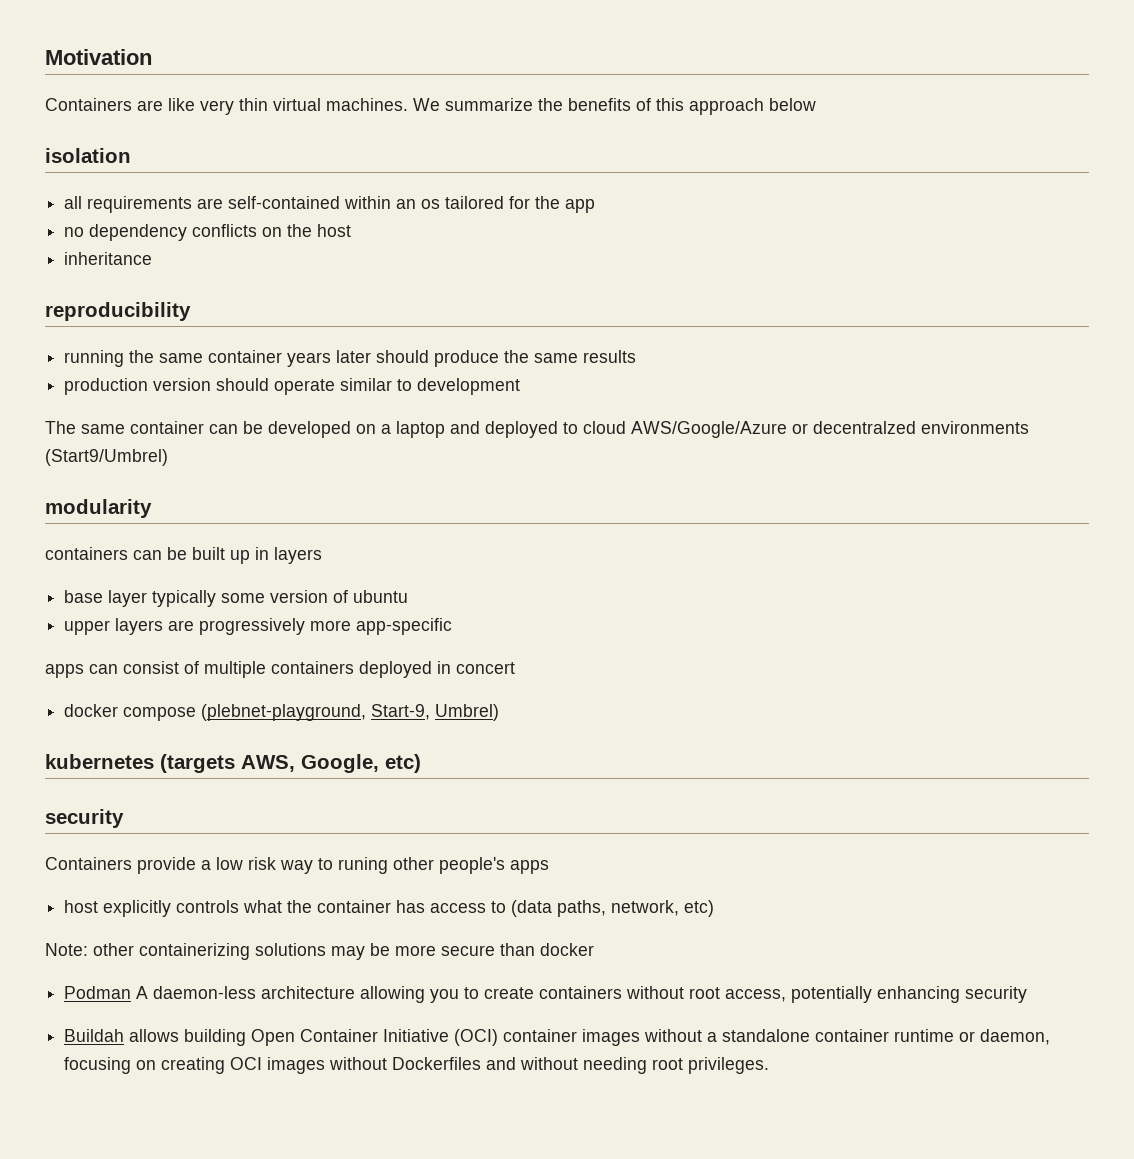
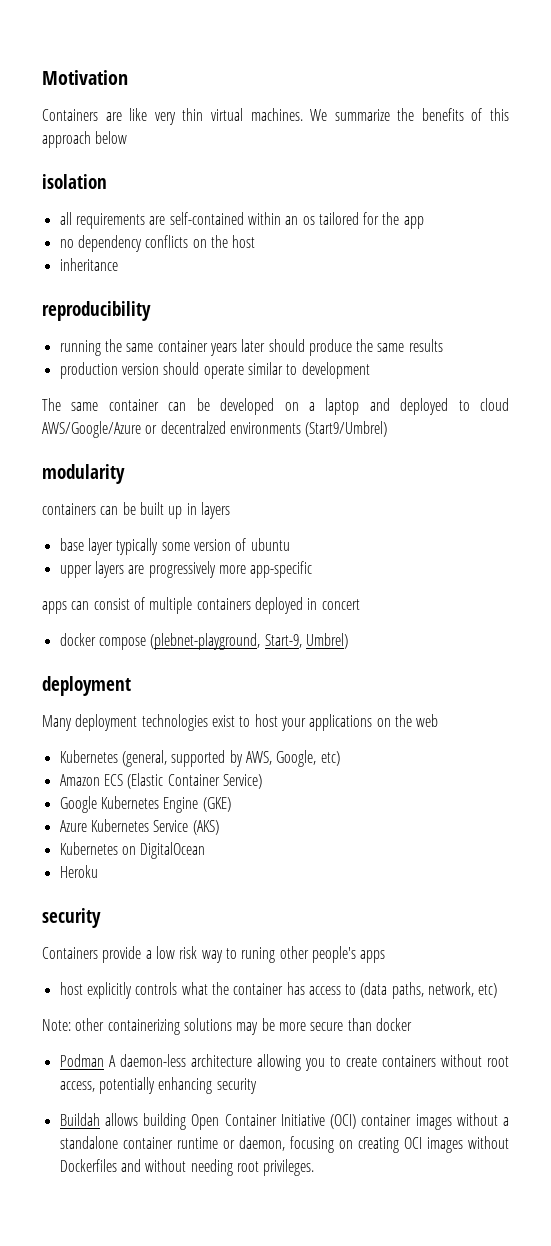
  docker compose (plebnet-playground, Start-9, Umbrel)
- kubernetes (targets AWS, Google, etc)
+ deployment
+ Many deployment technologies exist to host your applications on the web
+ Kubernetes (general, supported by AWS, Google, etc)
+ Amazon ECS (Elastic Container Service)
+ Google Kubernetes Engine (GKE)
+ Azure Kubernetes Service (AKS)
+ Kubernetes on DigitalOcean
+ Heroku

